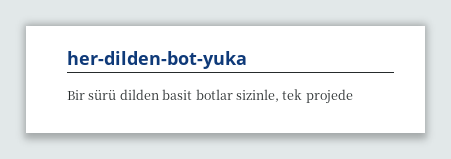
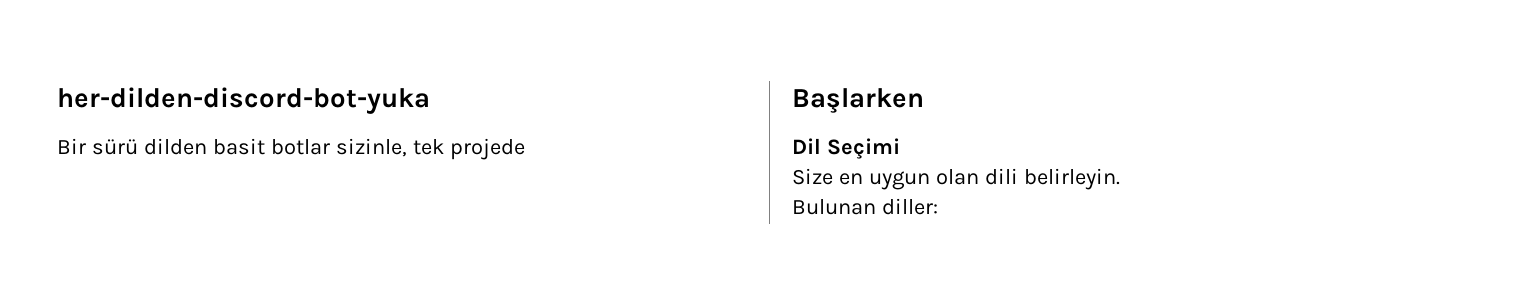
- her-dilden-bot-yuka
+ her-dilden-discord-bot-yuka
+ Başlarken
+ Dil Seçimi
+ Size en uygun olan dili belirleyin.
+ Bulunan diller:

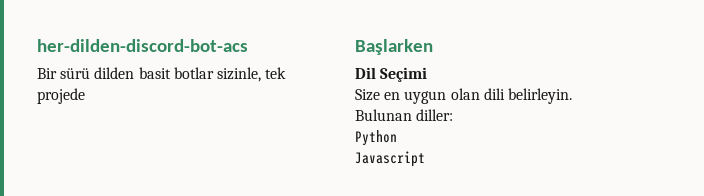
- her-dilden-discord-bot-yuka
+ her-dilden-discord-bot-acs
+ Python
+ Javascript

